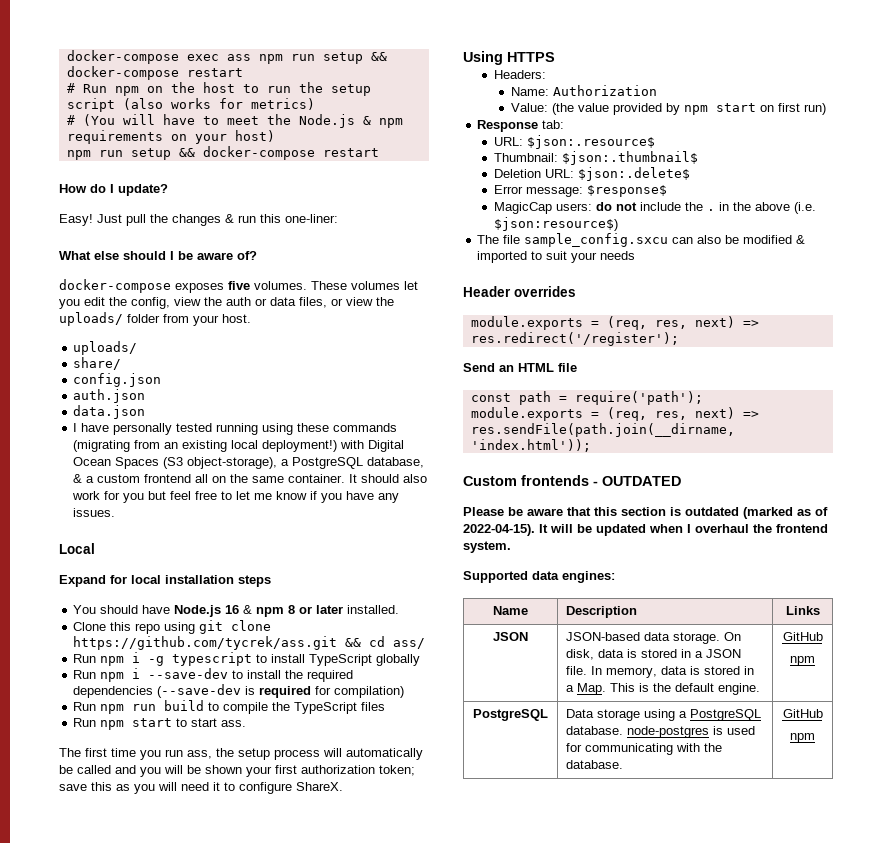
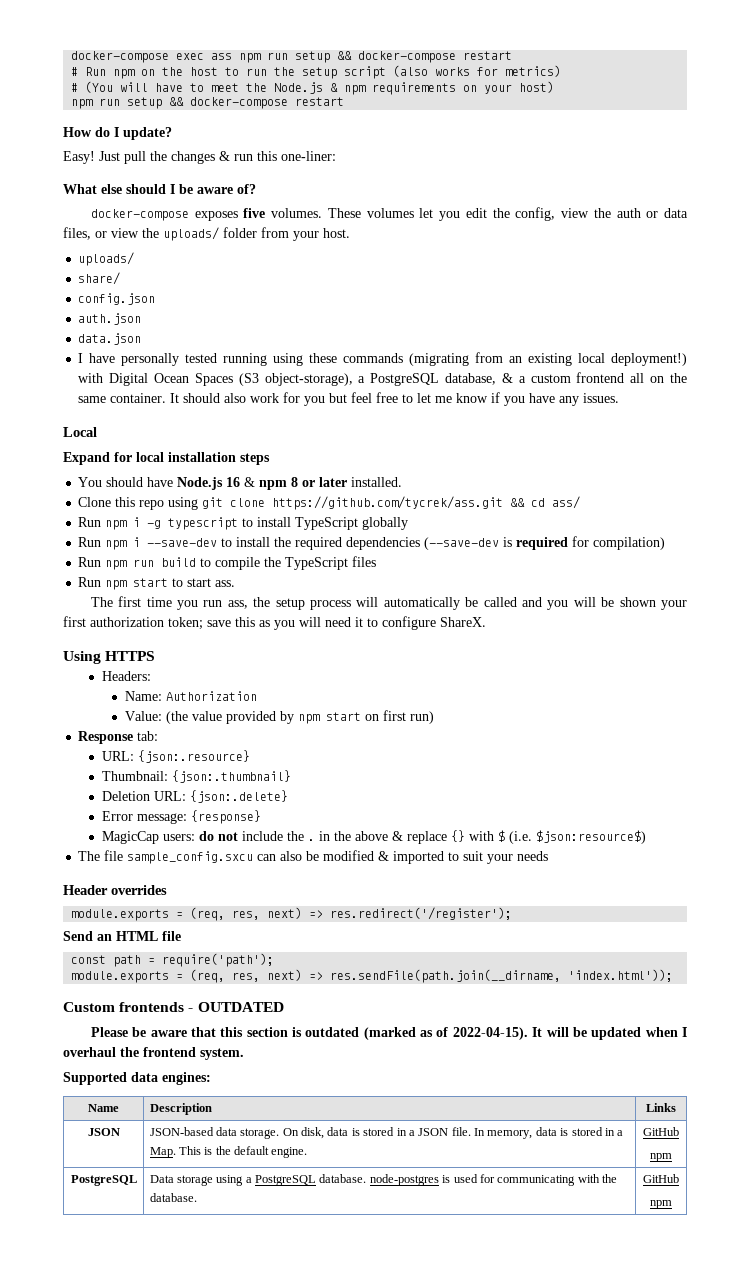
- URL: $json:.resource$
+ URL: {json:.resource}
- Thumbnail: $json:.thumbnail$
+ Thumbnail: {json:.thumbnail}
- Deletion URL: $json:.delete$
+ Deletion URL: {json:.delete}
- Error message: $response$
+ Error message: {response}
- MagicCap users: do not include the . in the above (i.e. $json:resource$)
+ MagicCap users: do not include the . in the above & replace {} with $ (i.e. $json:resource$)

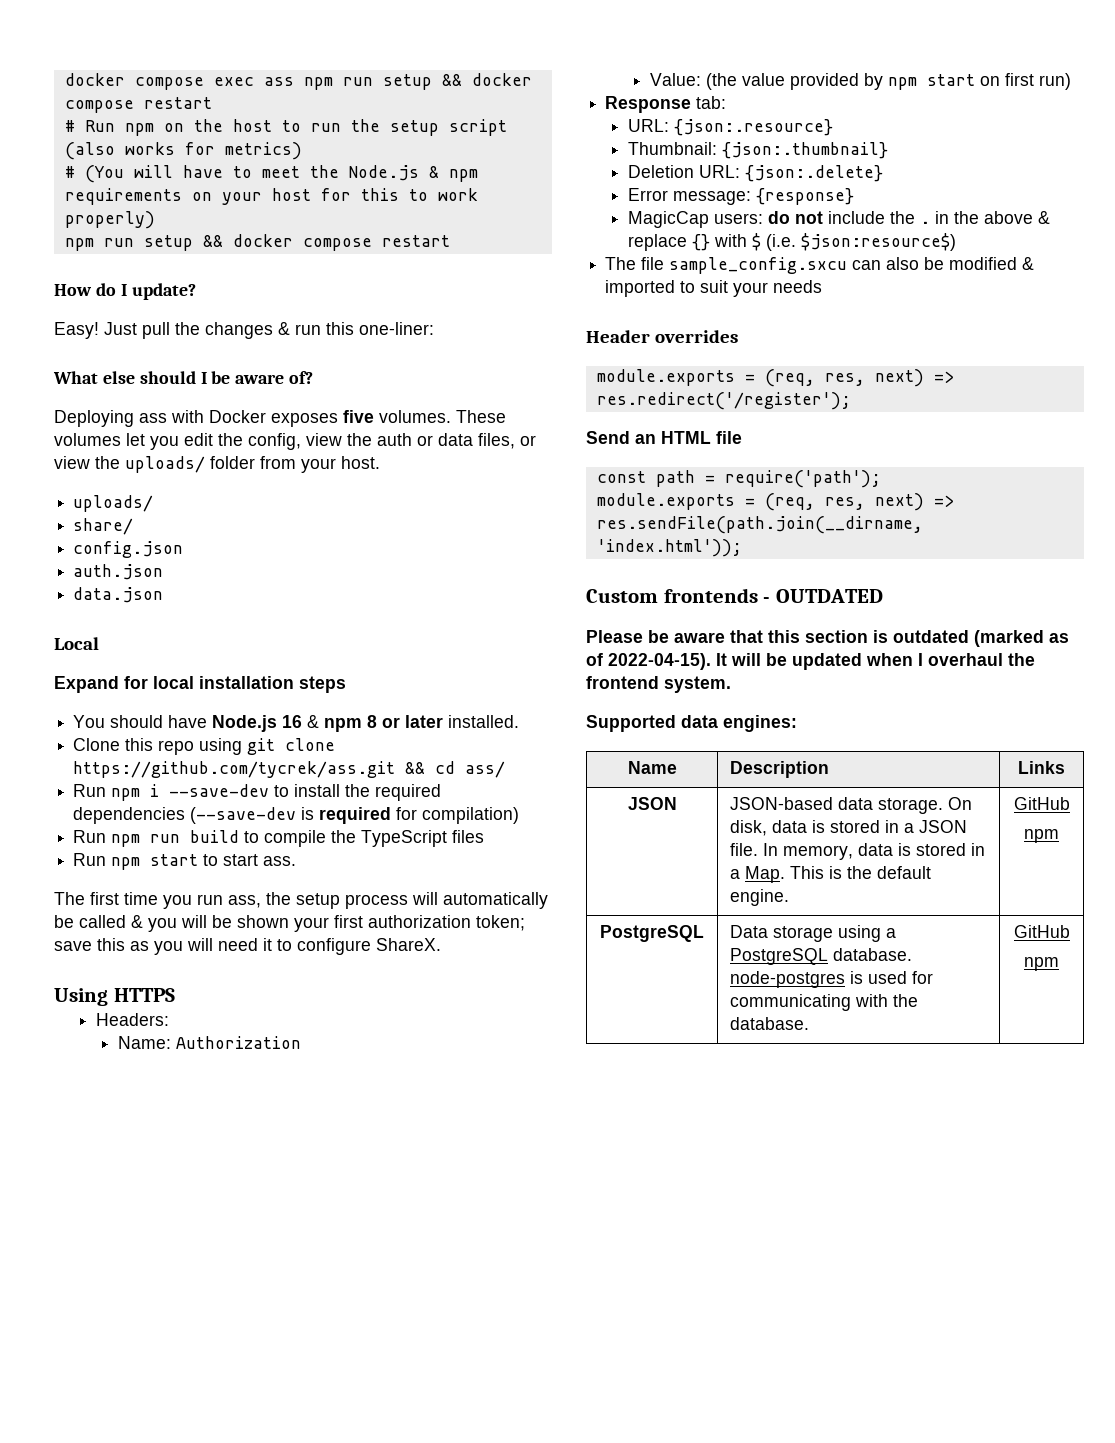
- docker-compose exec ass npm run setup && docker-compose restart
+ docker compose exec ass npm run setup && docker compose restart
- # (You will have to meet the Node.js & npm requirements on your host)
- npm run setup && docker-compose restart
+ # (You will have to meet the Node.js & npm requirements on your host for this to work properly)
+ npm run setup && docker compose restart
- docker-compose exposes five volumes.
+ Deploying ass with Docker exposes five volumes.
- I have personally tested running using these commands (migrating from an existing local deployment!) with Digital Ocean Spaces (S3 object-storage), a PostgreSQL database, & a custom frontend all on the same container. It should also work for you but feel free to let me know if you have any issues.
- Run npm i -g typescript to install TypeScript globally
- The first time you run ass, the setup process will automatically be called and you will be shown your first authorization token; save this as you will need it to configure ShareX.
+ The first time you run ass, the setup process will automatically be called & you will be shown your first authorization token; save this as you will need it to configure ShareX.

